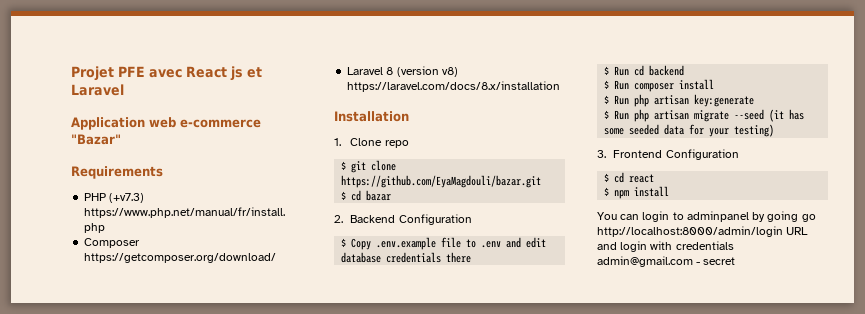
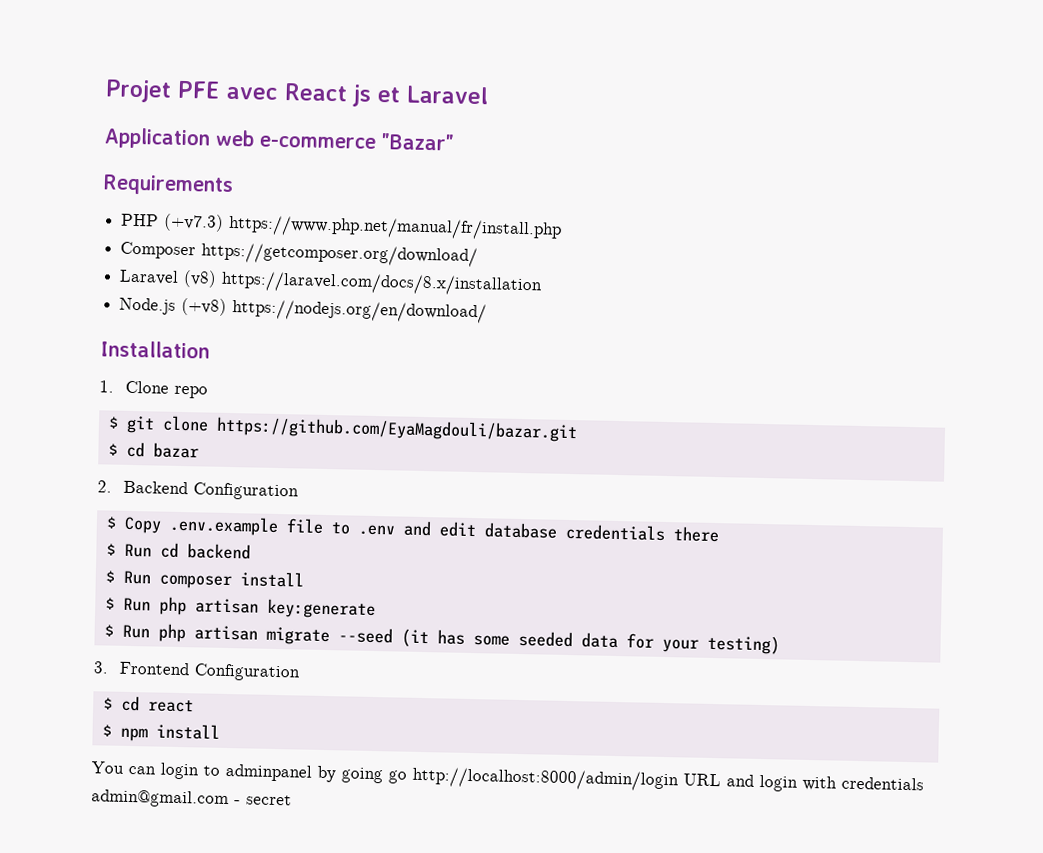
- Laravel 8 (version v8) https://laravel.com/docs/8.x/installation
+ Laravel (v8) https://laravel.com/docs/8.x/installation
+ Node.js (+v8) https://nodejs.org/en/download/

